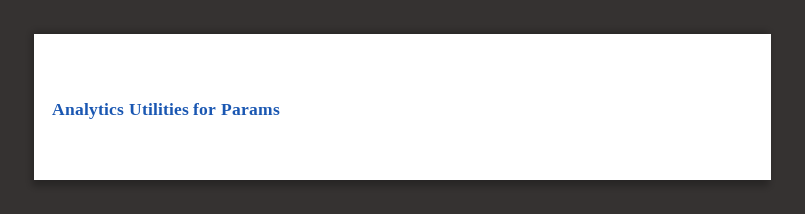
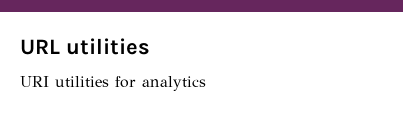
- Analytics Utilities for Params
+ URL utilities
+ URI utilities for analytics

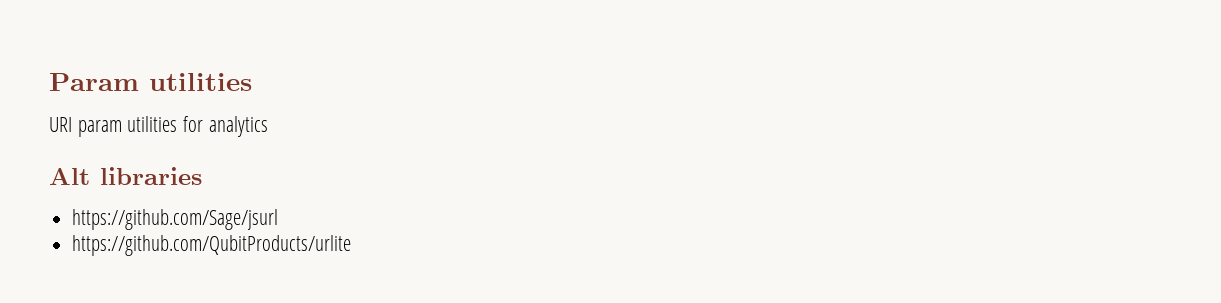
- URL utilities
+ Param utilities
- URI utilities for analytics
+ URI param utilities for analytics
+ Alt libraries
+ https://github.com/Sage/jsurl
+ https://github.com/QubitProducts/urlite

